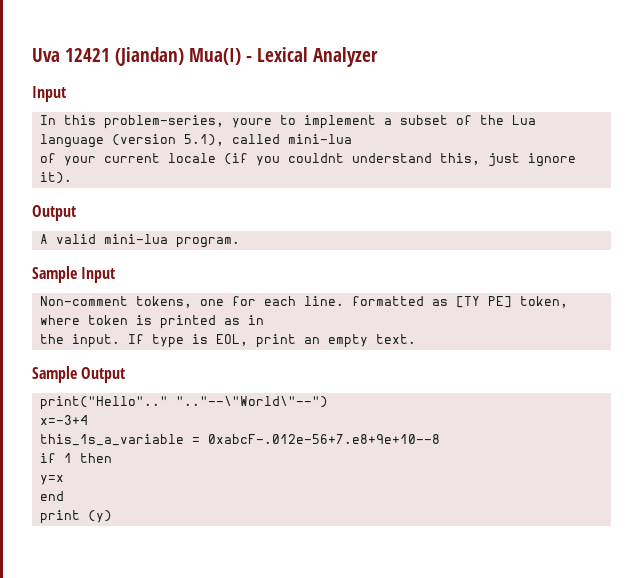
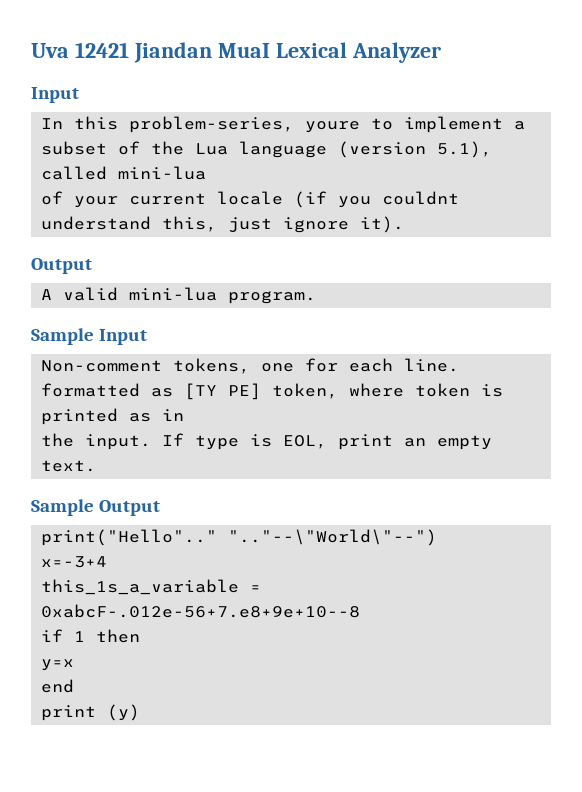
- Uva 12421 (Jiandan) Mua(I) - Lexical Analyzer
+ Uva 12421 Jiandan MuaI Lexical Analyzer

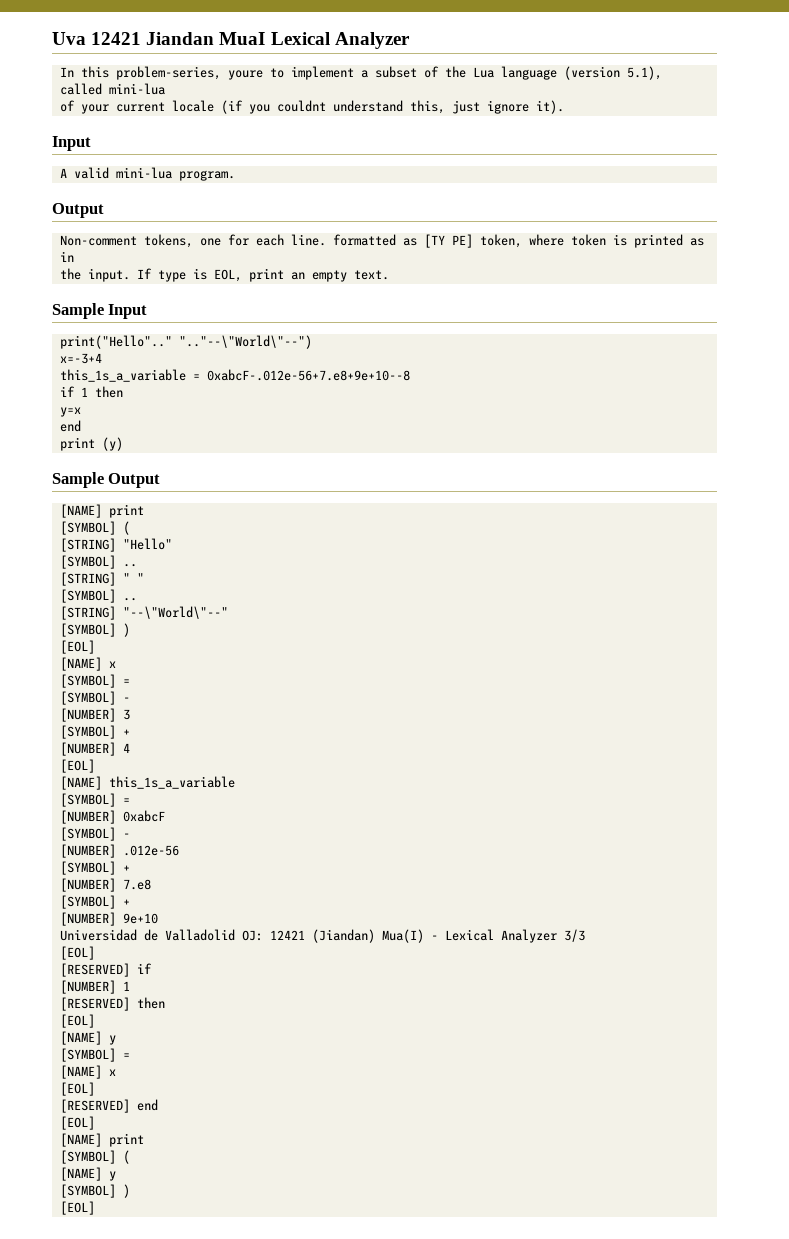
  Uva 12421 Jiandan MuaI Lexical Analyzer
- Input
  of your current locale (if you couldnt understand this, just ignore it).
- Output
+ Input
  A valid mini-lua program.
- Sample Input
+ Output
- Sample Output
+ Sample Input
+ Sample Output
+ [NAME] print
+ [SYMBOL] (
+ [STRING] "Hello"
+ [SYMBOL] ..
+ [STRING] " "
+ [SYMBOL] ..
+ [STRING] "--\"World\"--"
+ [SYMBOL] )
+ [EOL]
+ [NAME] x
+ [SYMBOL] =
+ [SYMBOL] -
+ [NUMBER] 3
+ [SYMBOL] +
+ [NUMBER] 4
+ [EOL]
+ [NAME] this_1s_a_variable
+ [SYMBOL] =
+ [NUMBER] 0xabcF
+ [SYMBOL] -
+ [NUMBER] .012e-56
+ [SYMBOL] +
+ [NUMBER] 7.e8
+ [SYMBOL] +
+ [NUMBER] 9e+10
+ Universidad de Valladolid OJ: 12421 (Jiandan) Mua(I) - Lexical Analyzer 3/3
+ [EOL]
+ [RESERVED] if
+ [NUMBER] 1
+ [RESERVED] then
+ [EOL]
+ [NAME] y
+ [SYMBOL] =
+ [NAME] x
+ [EOL]
+ [RESERVED] end
+ [EOL]
+ [NAME] print
+ [SYMBOL] (
+ [NAME] y
+ [SYMBOL] )
+ [EOL]

